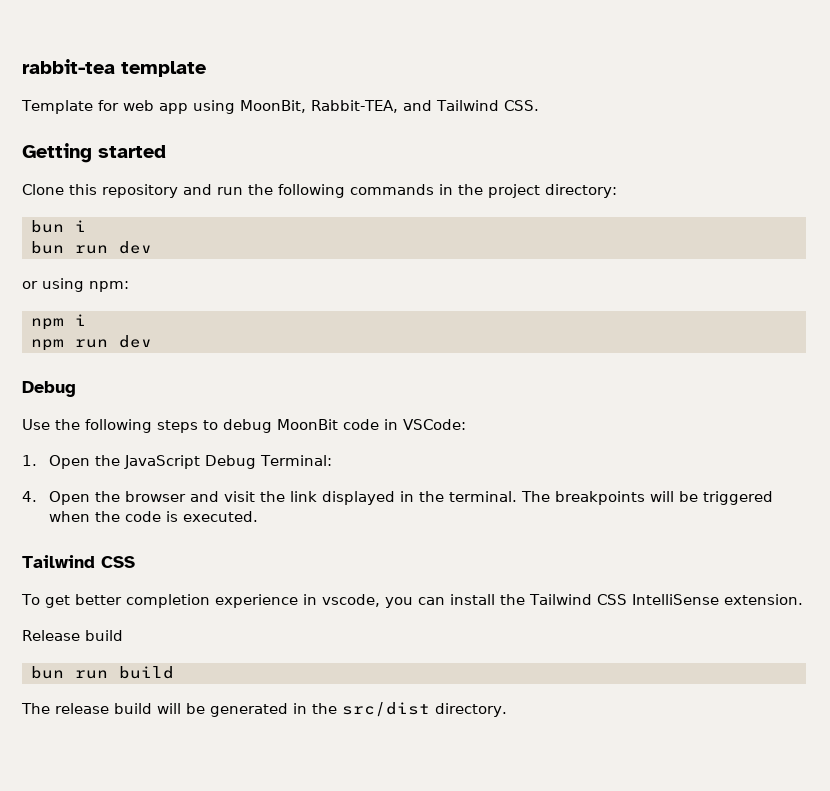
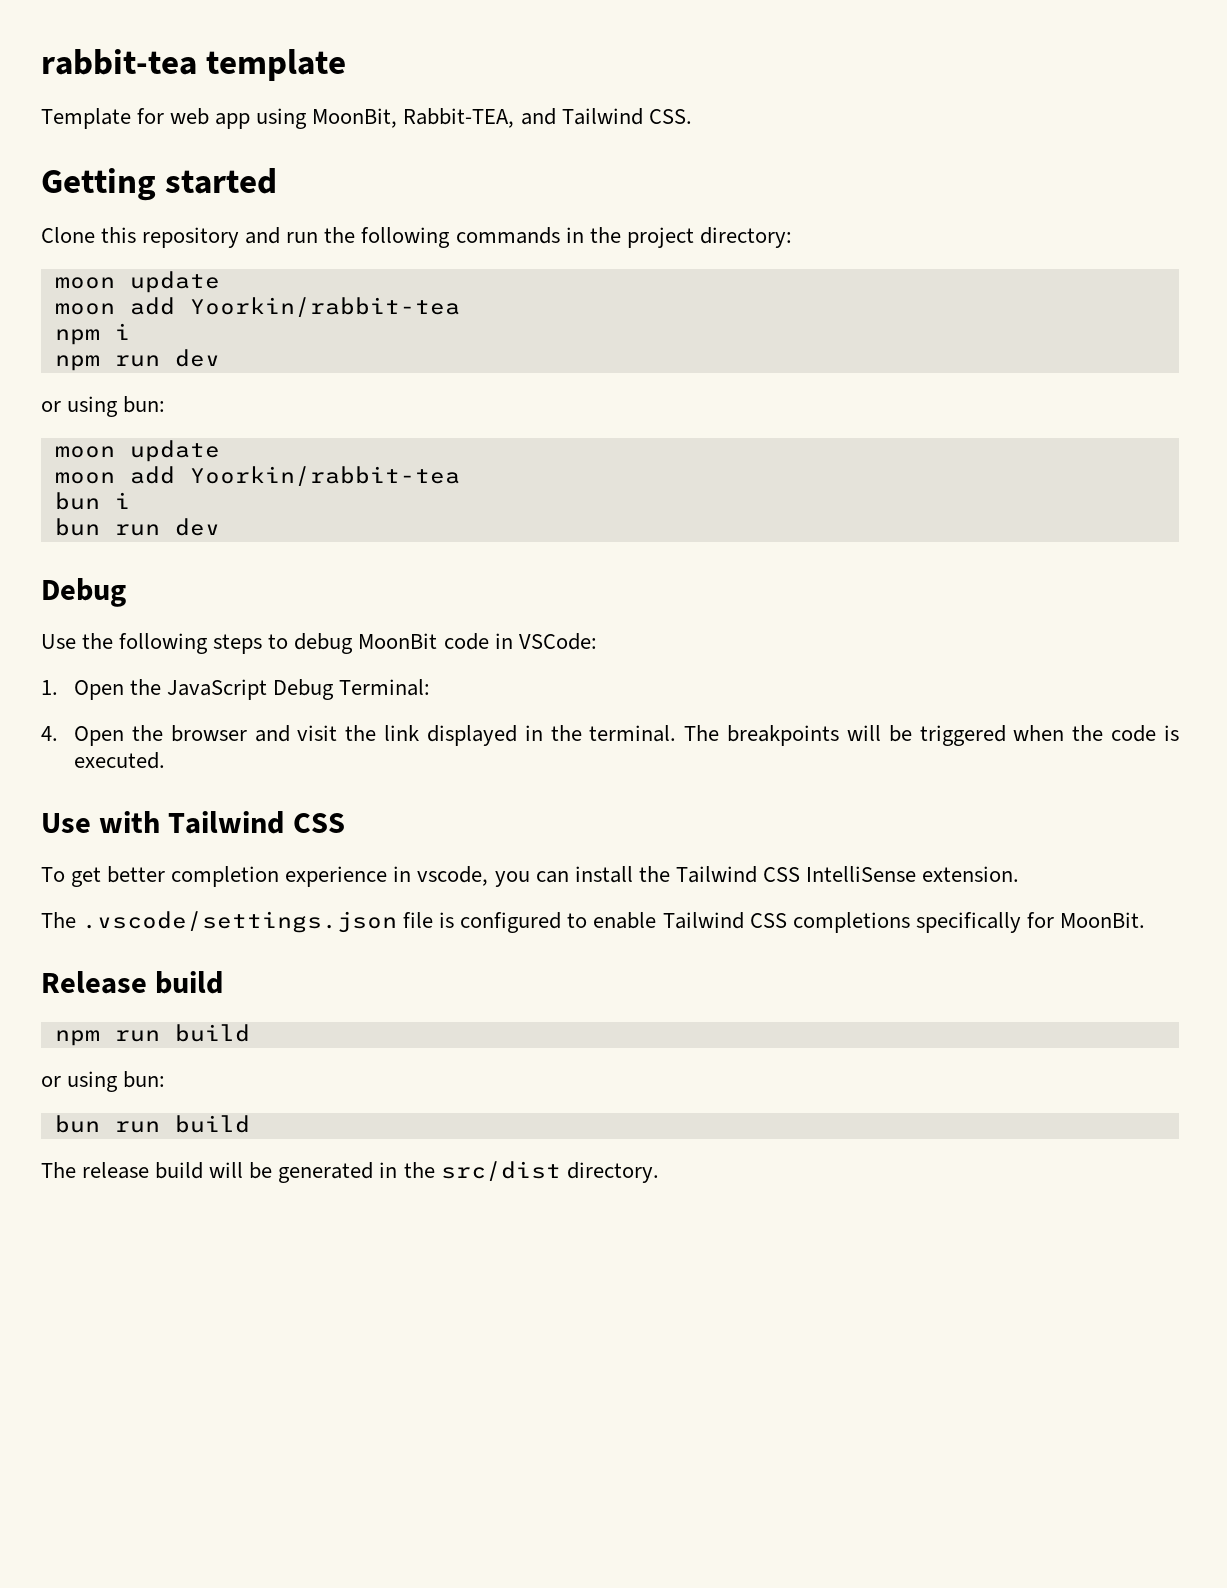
  Clone this repository and run the following commands in the project directory:
+ moon update
+ moon add Yoorkin/rabbit-tea
+ npm i
+ npm run dev
+ or using bun:
+ moon update
+ moon add Yoorkin/rabbit-tea
  bun i
  bun run dev
- or using npm:
- npm i
- npm run dev
  The breakpoints will be triggered when the code is executed.
- Tailwind CSS
+ Use with Tailwind CSS
+ The .vscode/settings.json file is configured to enable Tailwind CSS completions specifically for MoonBit.
  Release build
+ npm run build
+ or using bun:

